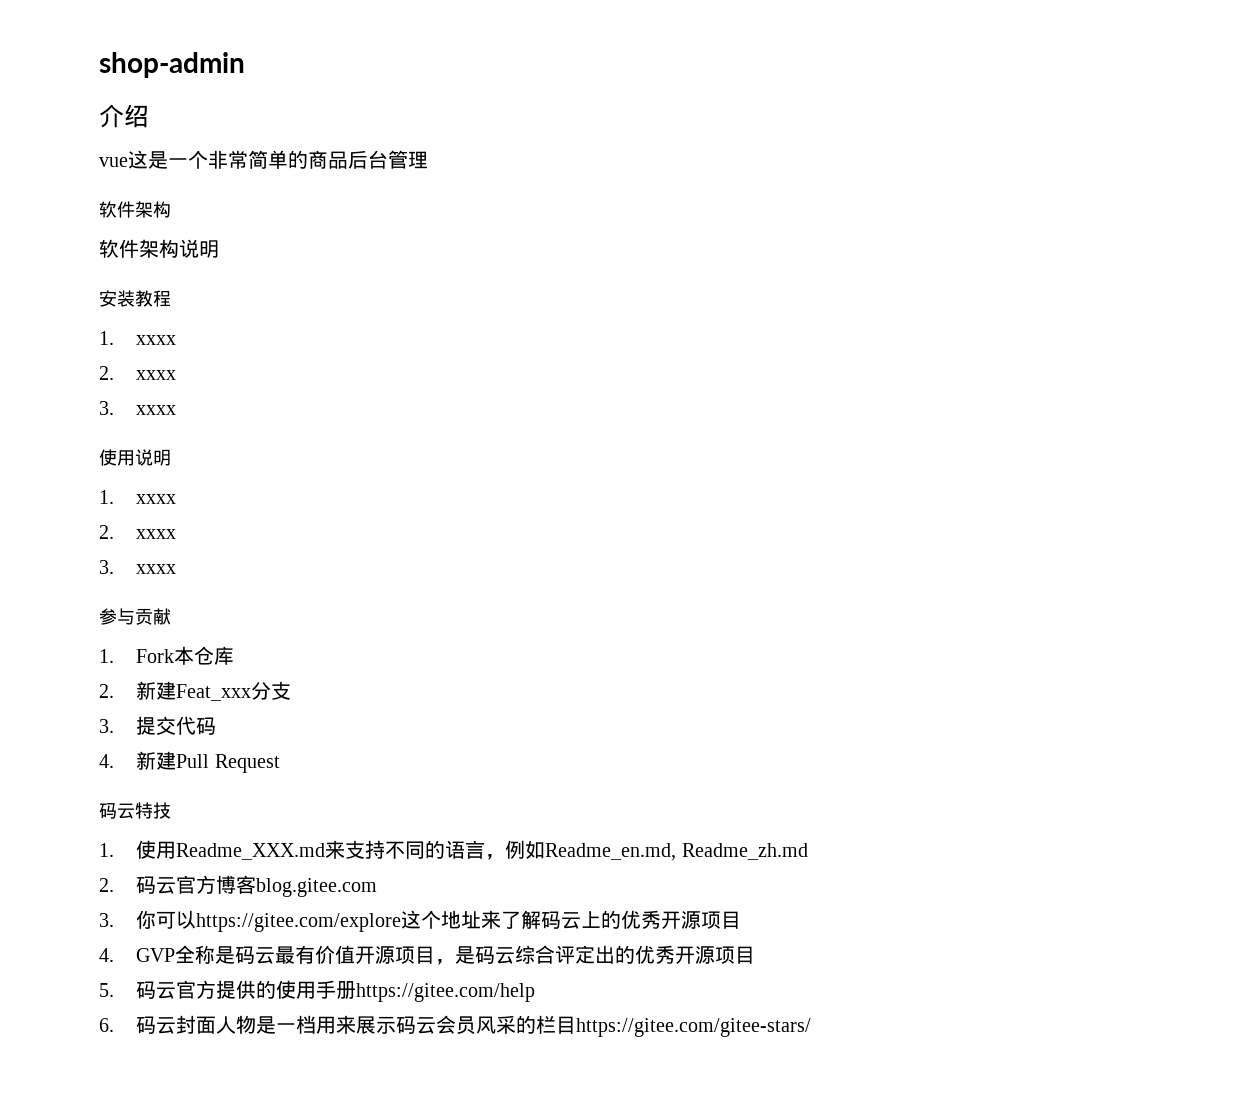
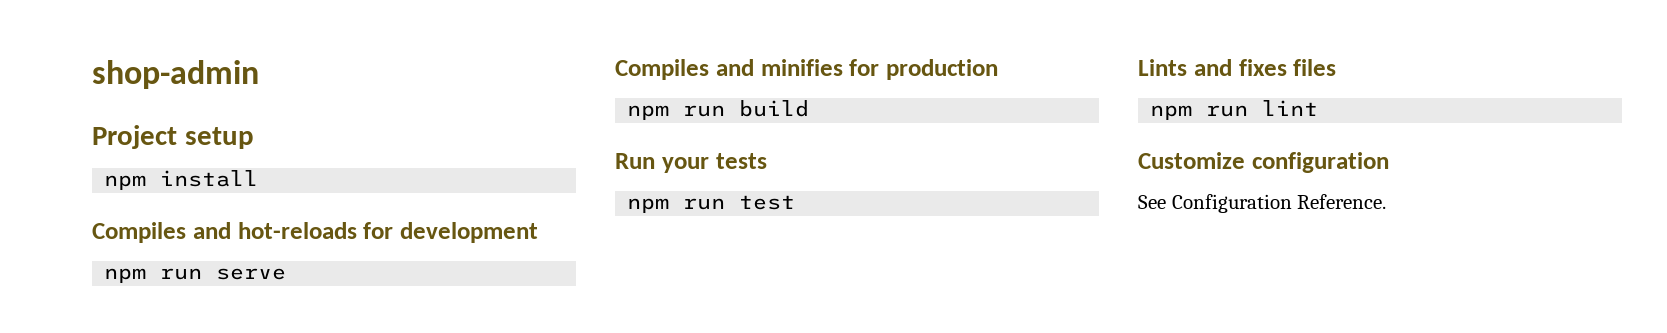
- 介绍
- vue这是一个非常简单的商品后台管理
- 软件架构
- 软件架构说明
- 安装教程
- 1. xxxx
- 2. xxxx
- 3. xxxx
- 使用说明
- 1. xxxx
- 2. xxxx
- 3. xxxx
- 参与贡献
- 1. Fork本仓库
- 2.新建Feat_xxx分支
- 3.提交代码
- 4.新建Pull Request
- 码云特技
- 1.使用Readme_XXX.md来支持不同的语言，例如Readme_en.md, Readme_zh.md
- 2.码云官方博客blog.gitee.com
- 3.你可以https://gitee.com/explore这个地址来了解码云上的优秀开源项目
- 4. GVP全称是码云最有价值开源项目，是码云综合评定出的优秀开源项目
- 5.码云官方提供的使用手册https://gitee.com/help
- 6.码云封面人物是一档用来展示码云会员风采的栏目https://gitee.com/gitee-stars/
+ Project setup
+ npm install
+ Compiles and hot-reloads for development
+ npm run serve
+ Compiles and minifies for production
+ npm run build
+ Run your tests
+ npm run test
+ Lints and fixes files
+ npm run lint
+ Customize configuration
+ See Configuration Reference.

